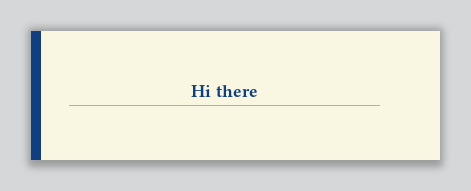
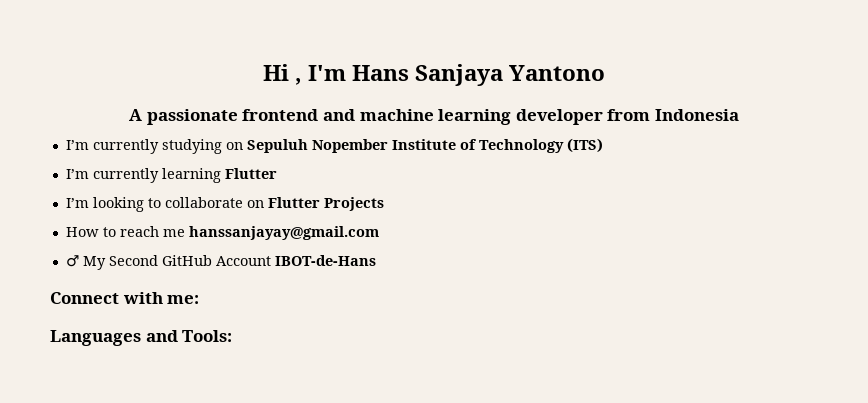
- Hi there
+ Hi , I'm Hans Sanjaya Yantono
+ A passionate frontend and machine learning developer from Indonesia
+ I’m currently studying on Sepuluh Nopember Institute of Technology (ITS)
+ I’m currently learning Flutter
+ I’m looking to collaborate on Flutter Projects
+ How to reach me hanssanjayay@gmail.com
+ ♂ My Second GitHub Account IBOT-de-Hans
+ Connect with me:
+ Languages and Tools:

